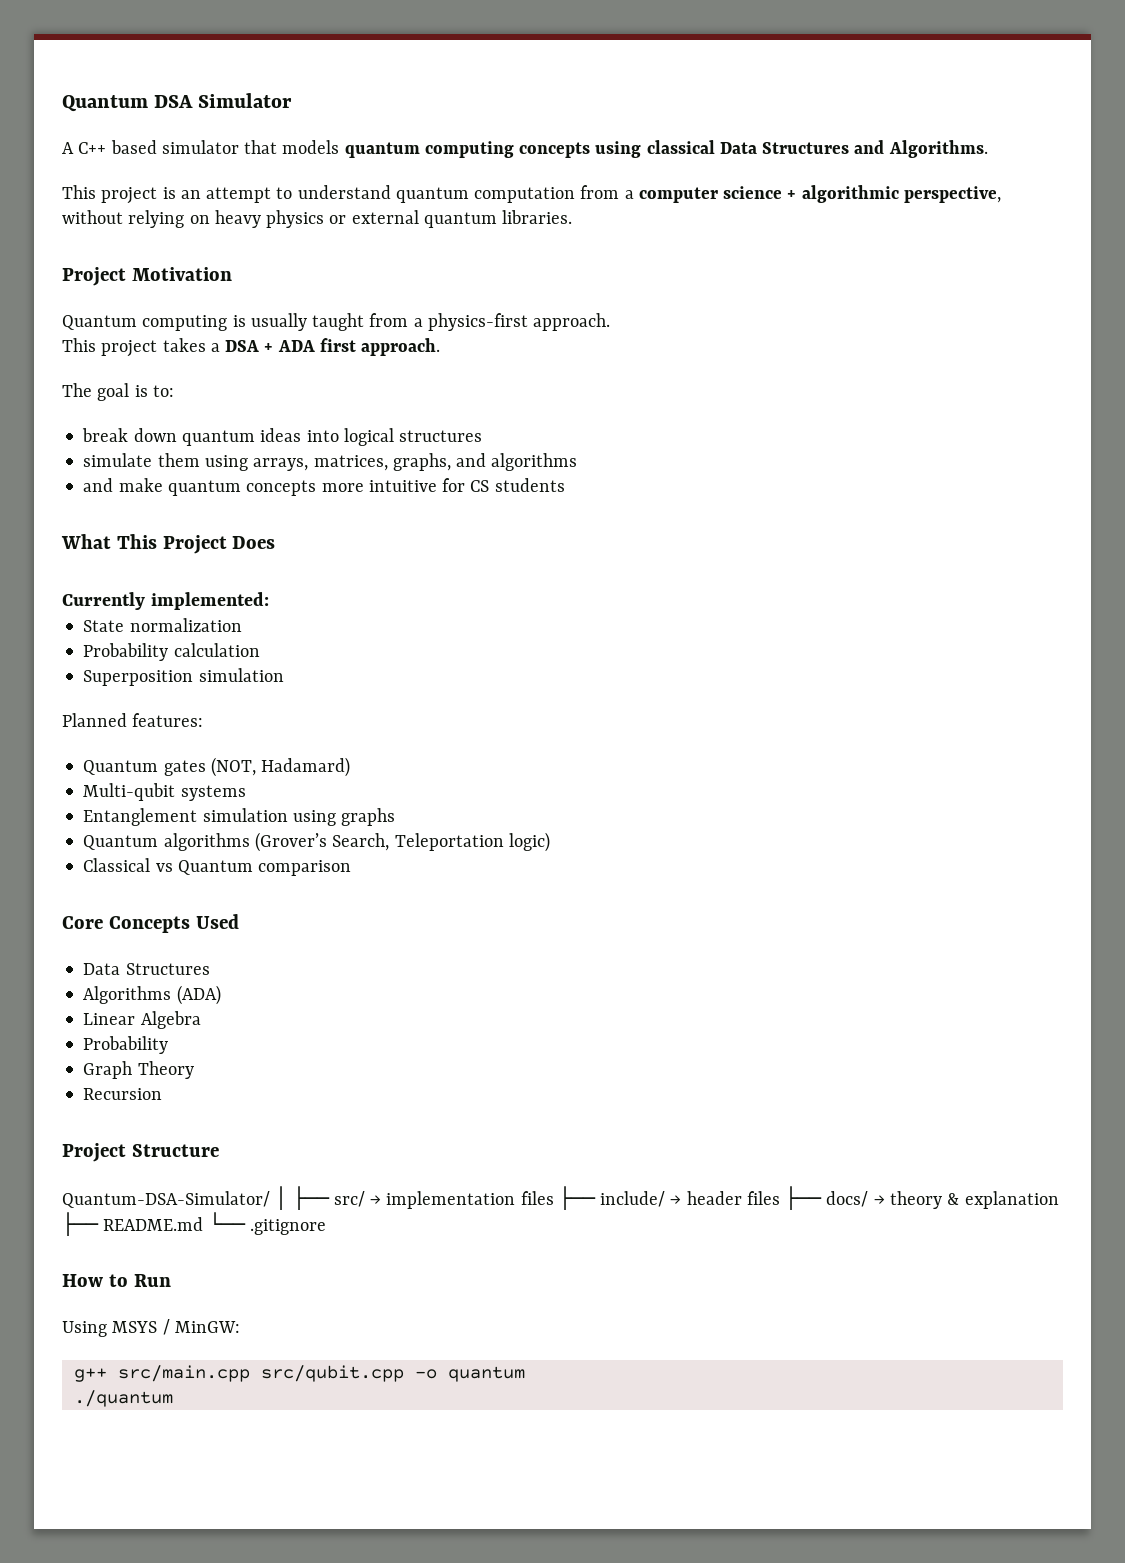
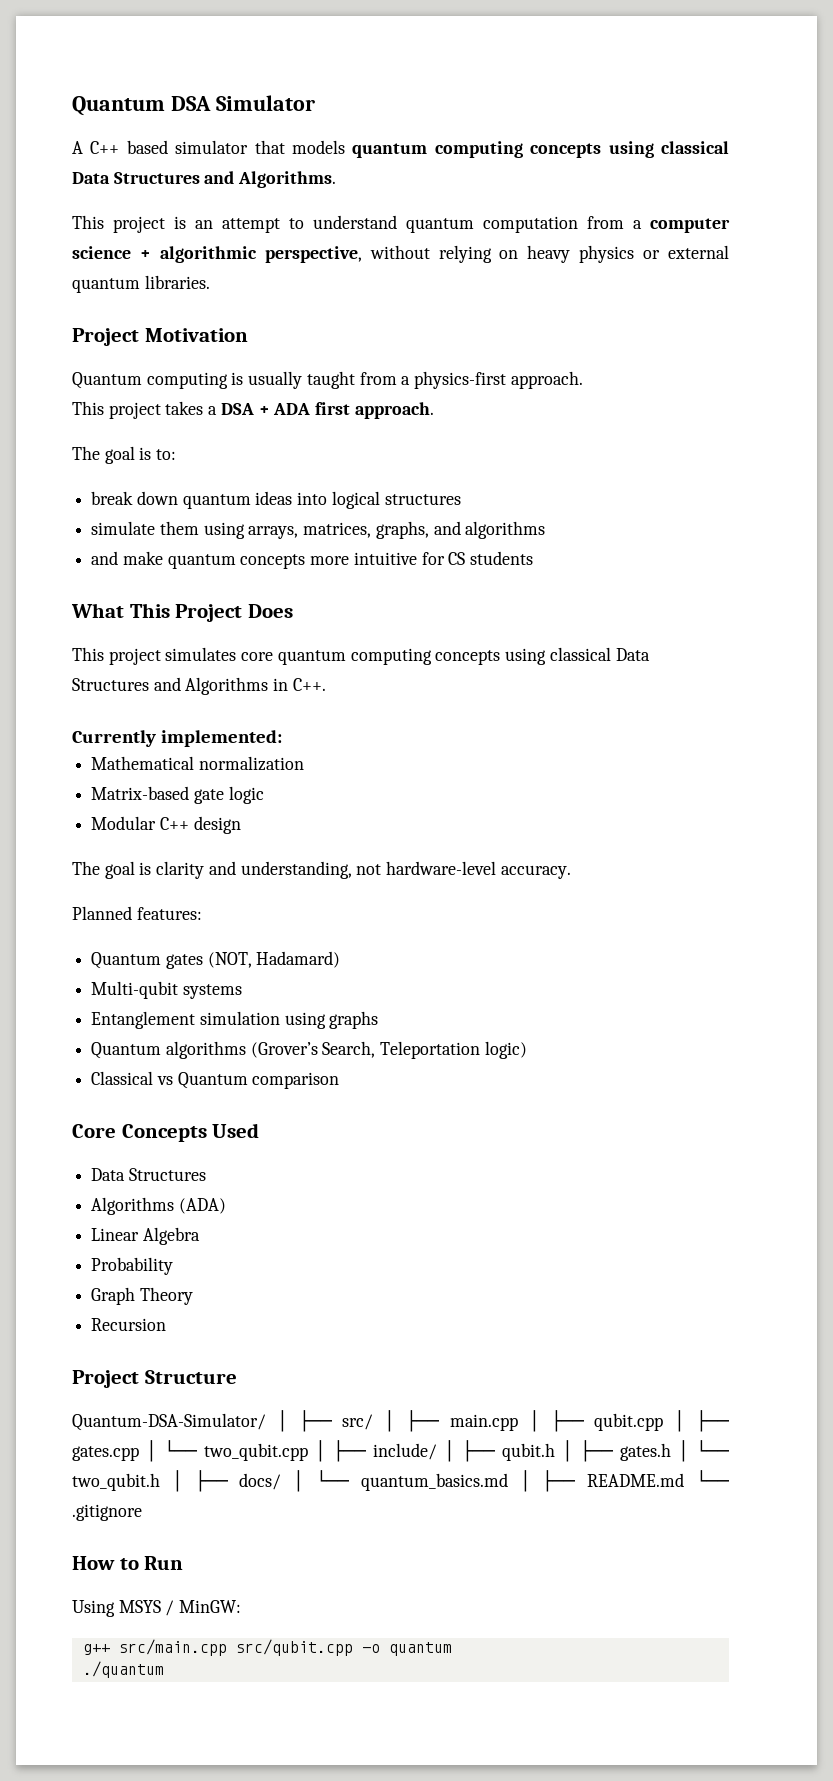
+ This project simulates core quantum computing concepts using classical Data Structures and Algorithms in C++.
- State normalization
+ Mathematical normalization
- Probability calculation
- Superposition simulation
+ Matrix-based gate logic
+ Modular C++ design
+ The goal is clarity and understanding, not hardware-level accuracy.
- Quantum-DSA-Simulator/ │ ├── src/ → implementation files ├── include/ → header files ├── docs/ → theory & explanation ├── README.md └── .gitignore
+ Quantum-DSA-Simulator/ │ ├── src/ │ ├── main.cpp │ ├── qubit.cpp │ ├── gates.cpp │ └── two_qubit.cpp │ ├── include/ │ ├── qubit.h │ ├── gates.h │ └── two_qubit.h │ ├── docs/ │ └── quantum_basics.md │ ├── README.md └── .gitignore

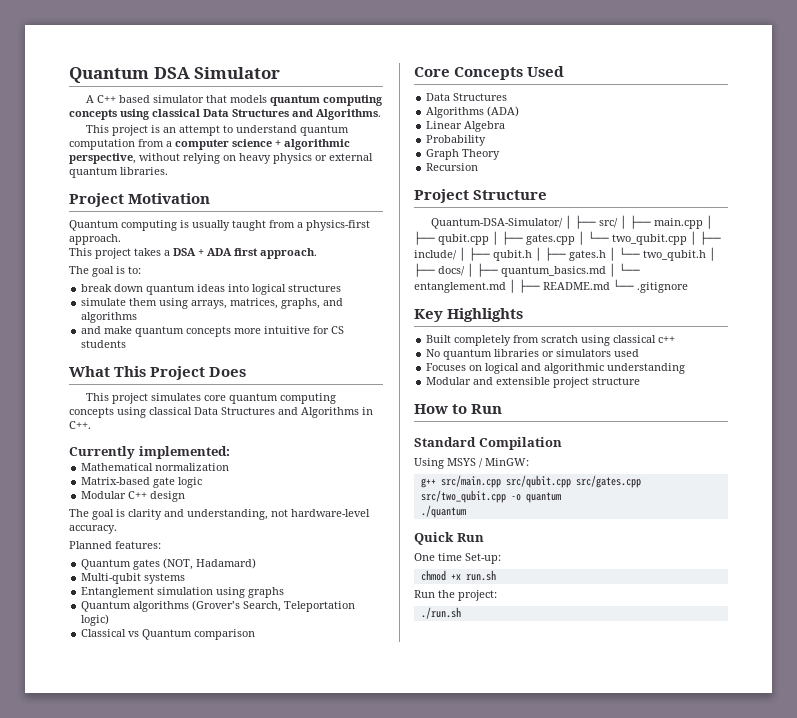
- Quantum-DSA-Simulator/ │ ├── src/ │ ├── main.cpp │ ├── qubit.cpp │ ├── gates.cpp │ └── two_qubit.cpp │ ├── include/ │ ├── qubit.h │ ├── gates.h │ └── two_qubit.h │ ├── docs/ │ └── quantum_basics.md │ ├── README.md └── .gitignore
+ Quantum-DSA-Simulator/ │ ├── src/ │ ├── main.cpp │ ├── qubit.cpp │ ├── gates.cpp │ └── two_qubit.cpp │ ├── include/ │ ├── qubit.h │ ├── gates.h │ └── two_qubit.h │ ├── docs/ │ ├── quantum_basics.md │ └── entanglement.md │ ├── README.md └── .gitignore
+ Key Highlights
+ Built completely from scratch using classical c++
+ No quantum libraries or simulators used
+ Focuses on logical and algorithmic understanding
+ Modular and extensible project structure
+ Standard Compilation
- g++ src/main.cpp src/qubit.cpp -o quantum
+ g++ src/main.cpp src/qubit.cpp src/gates.cpp src/two_qubit.cpp -o quantum
+ Quick Run
+ One time Set-up:
+ chmod +x run.sh
+ Run the project:
+ ./run.sh

